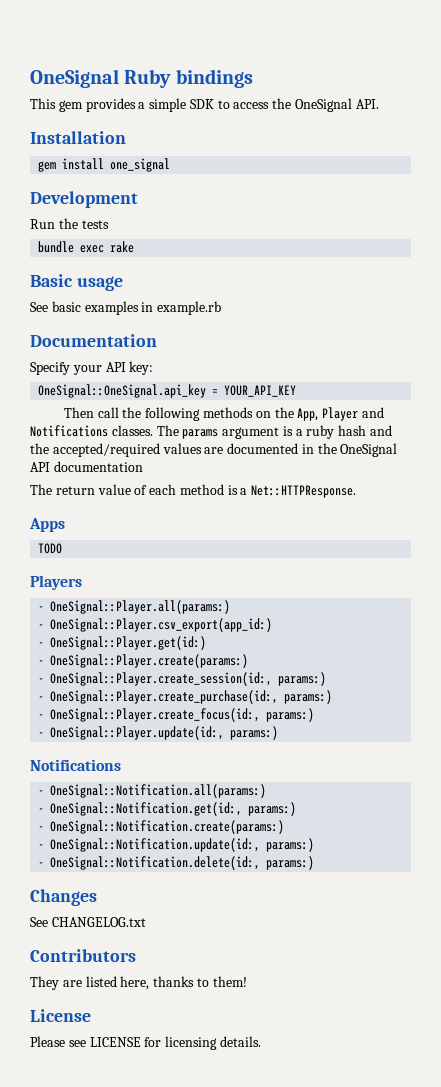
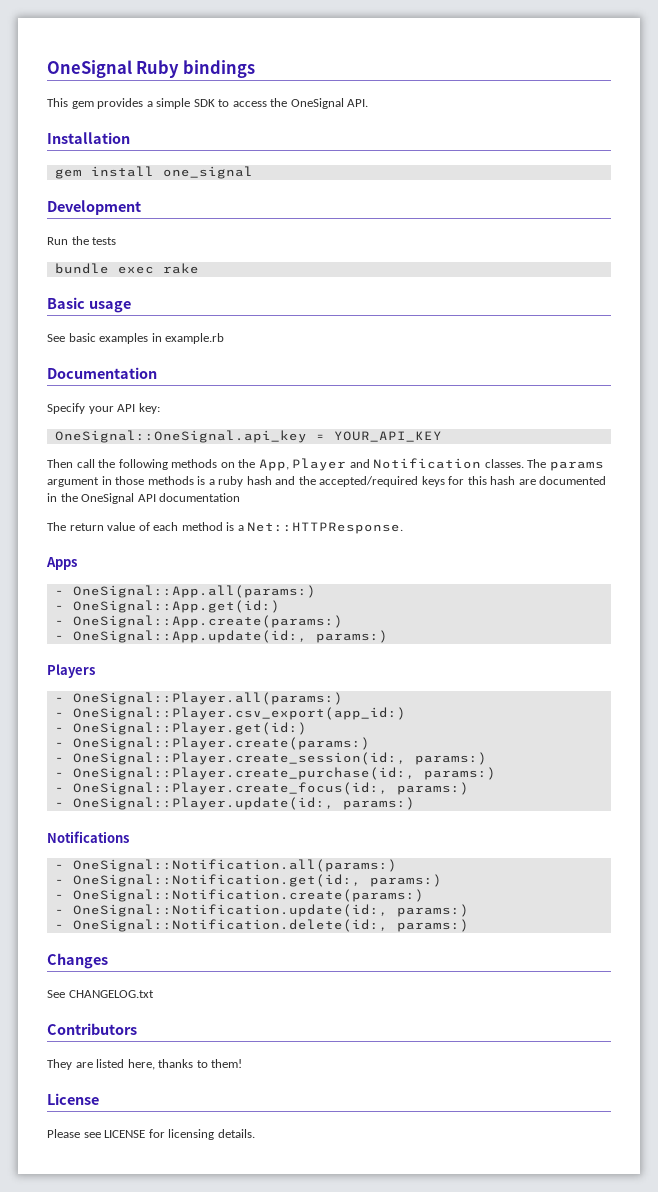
- Then call the following methods on the App, Player and Notifications classes.
+ Then call the following methods on the App, Player and Notification classes.
- The params argument is a ruby hash and the accepted/required values are documented in the OneSignal API documentation
+ The params argument in those methods is a ruby hash and the accepted/required keys for this hash are documented in the OneSignal API documentation
- TODO
+ - OneSignal::App.all(params:)
+ - OneSignal::App.get(id:)
+ - OneSignal::App.create(params:)
+ - OneSignal::App.update(id:, params:)

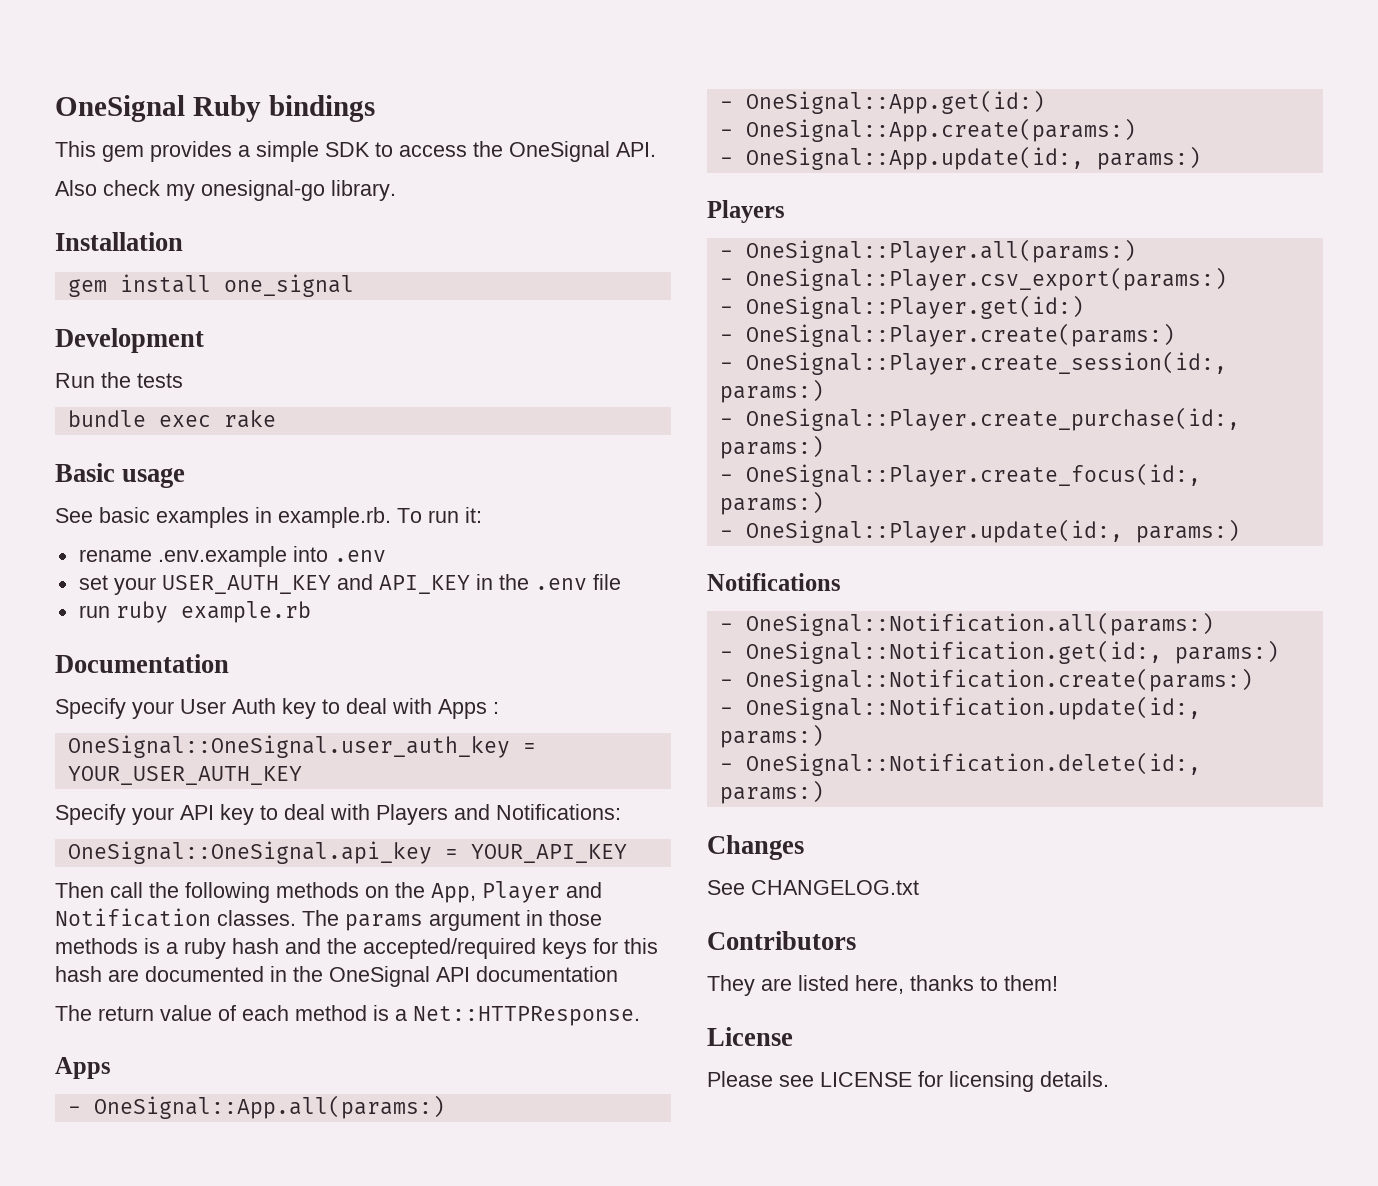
+ Also check my onesignal-go library.
- See basic examples in example.rb
+ See basic examples in example.rb. To run it:
+ rename .env.example into .env
+ set your USER_AUTH_KEY and API_KEY in the .env file
+ run ruby example.rb
  Documentation
- Specify your API key:
+ Specify your User Auth key to deal with Apps :
+ OneSignal::OneSignal.user_auth_key = YOUR_USER_AUTH_KEY
+ Specify your API key to deal with Players and Notifications:
- - OneSignal::Player.csv_export(app_id:)
+ - OneSignal::Player.csv_export(params:)

